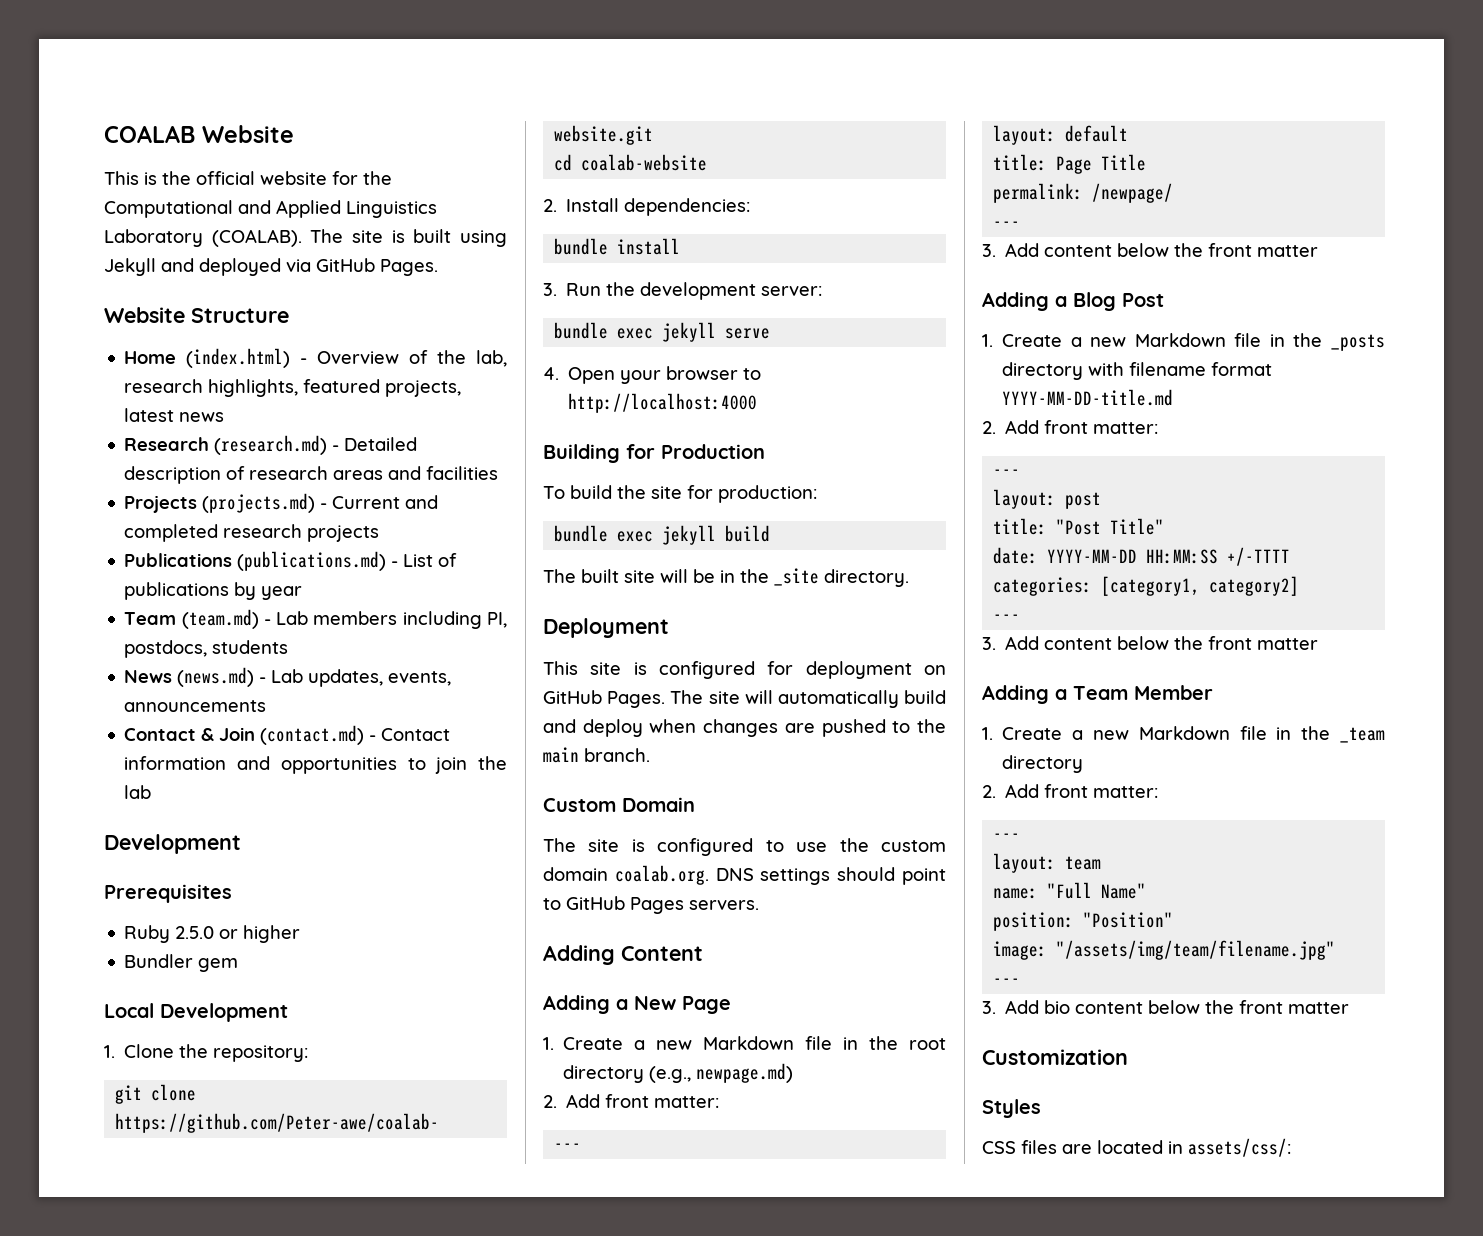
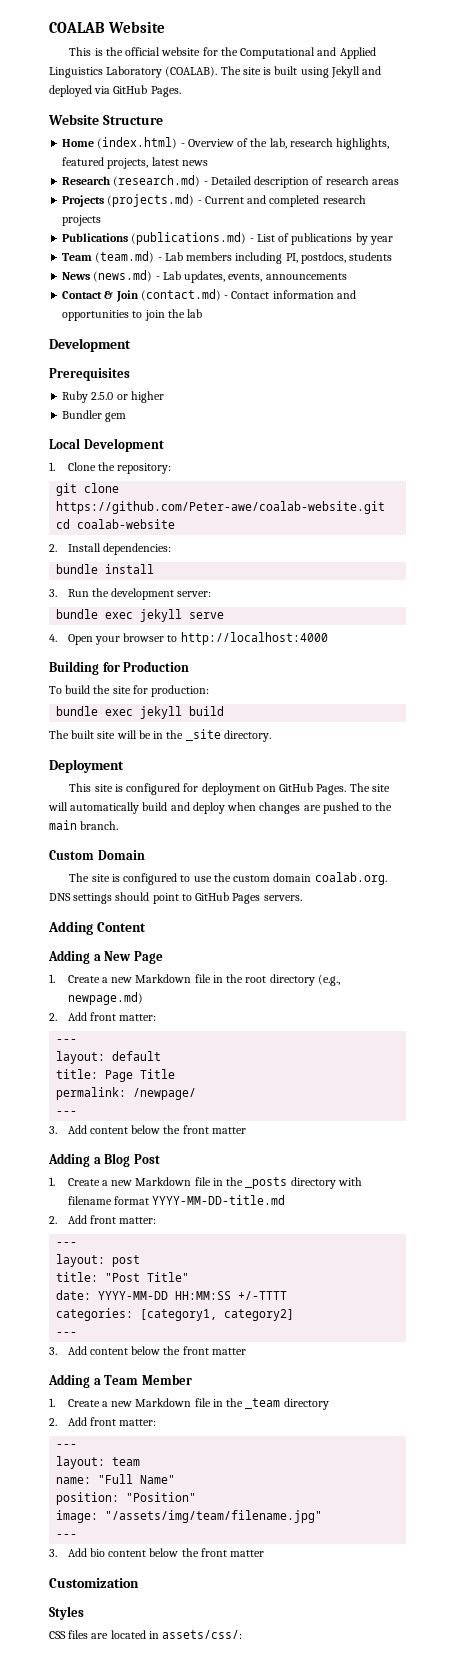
- Research (research.md) - Detailed description of research areas and facilities
+ Research (research.md) - Detailed description of research areas

